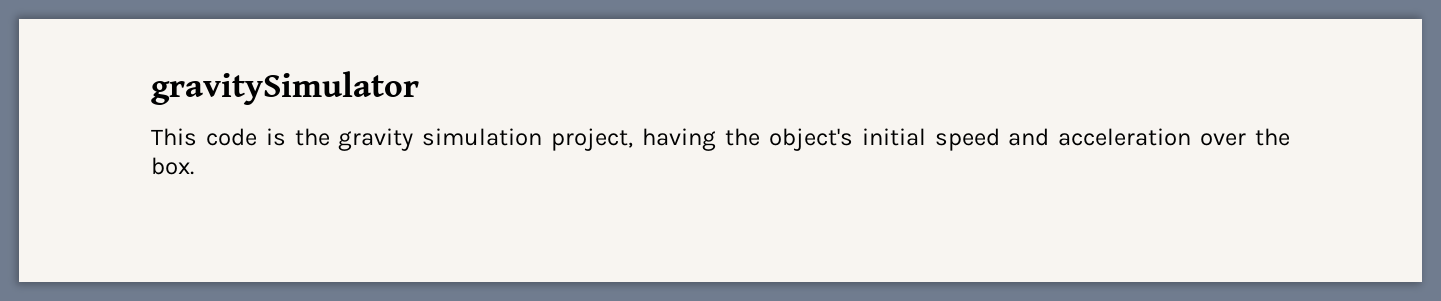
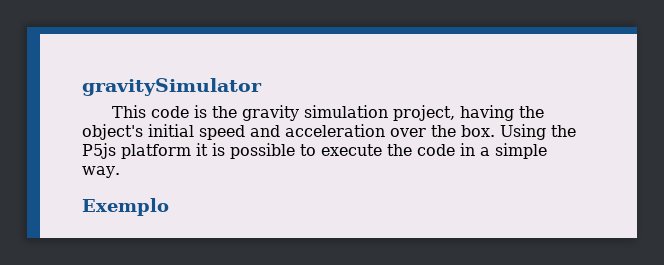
+ Using the P5js platform it is possible to execute the code in a simple way.
+ Exemplo

